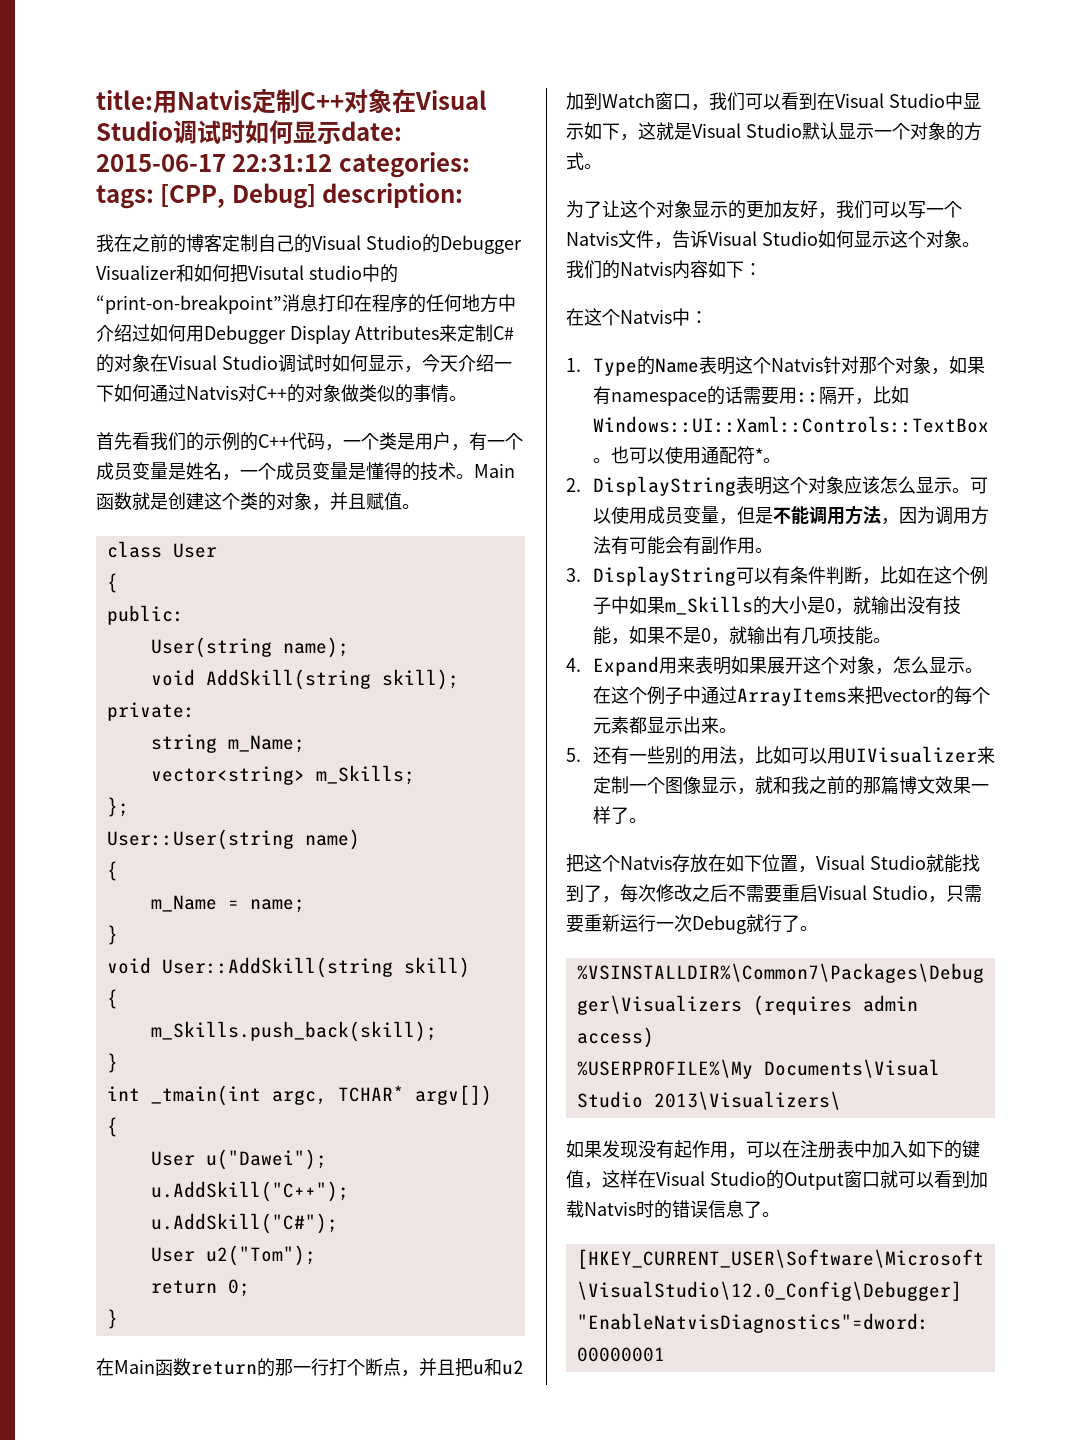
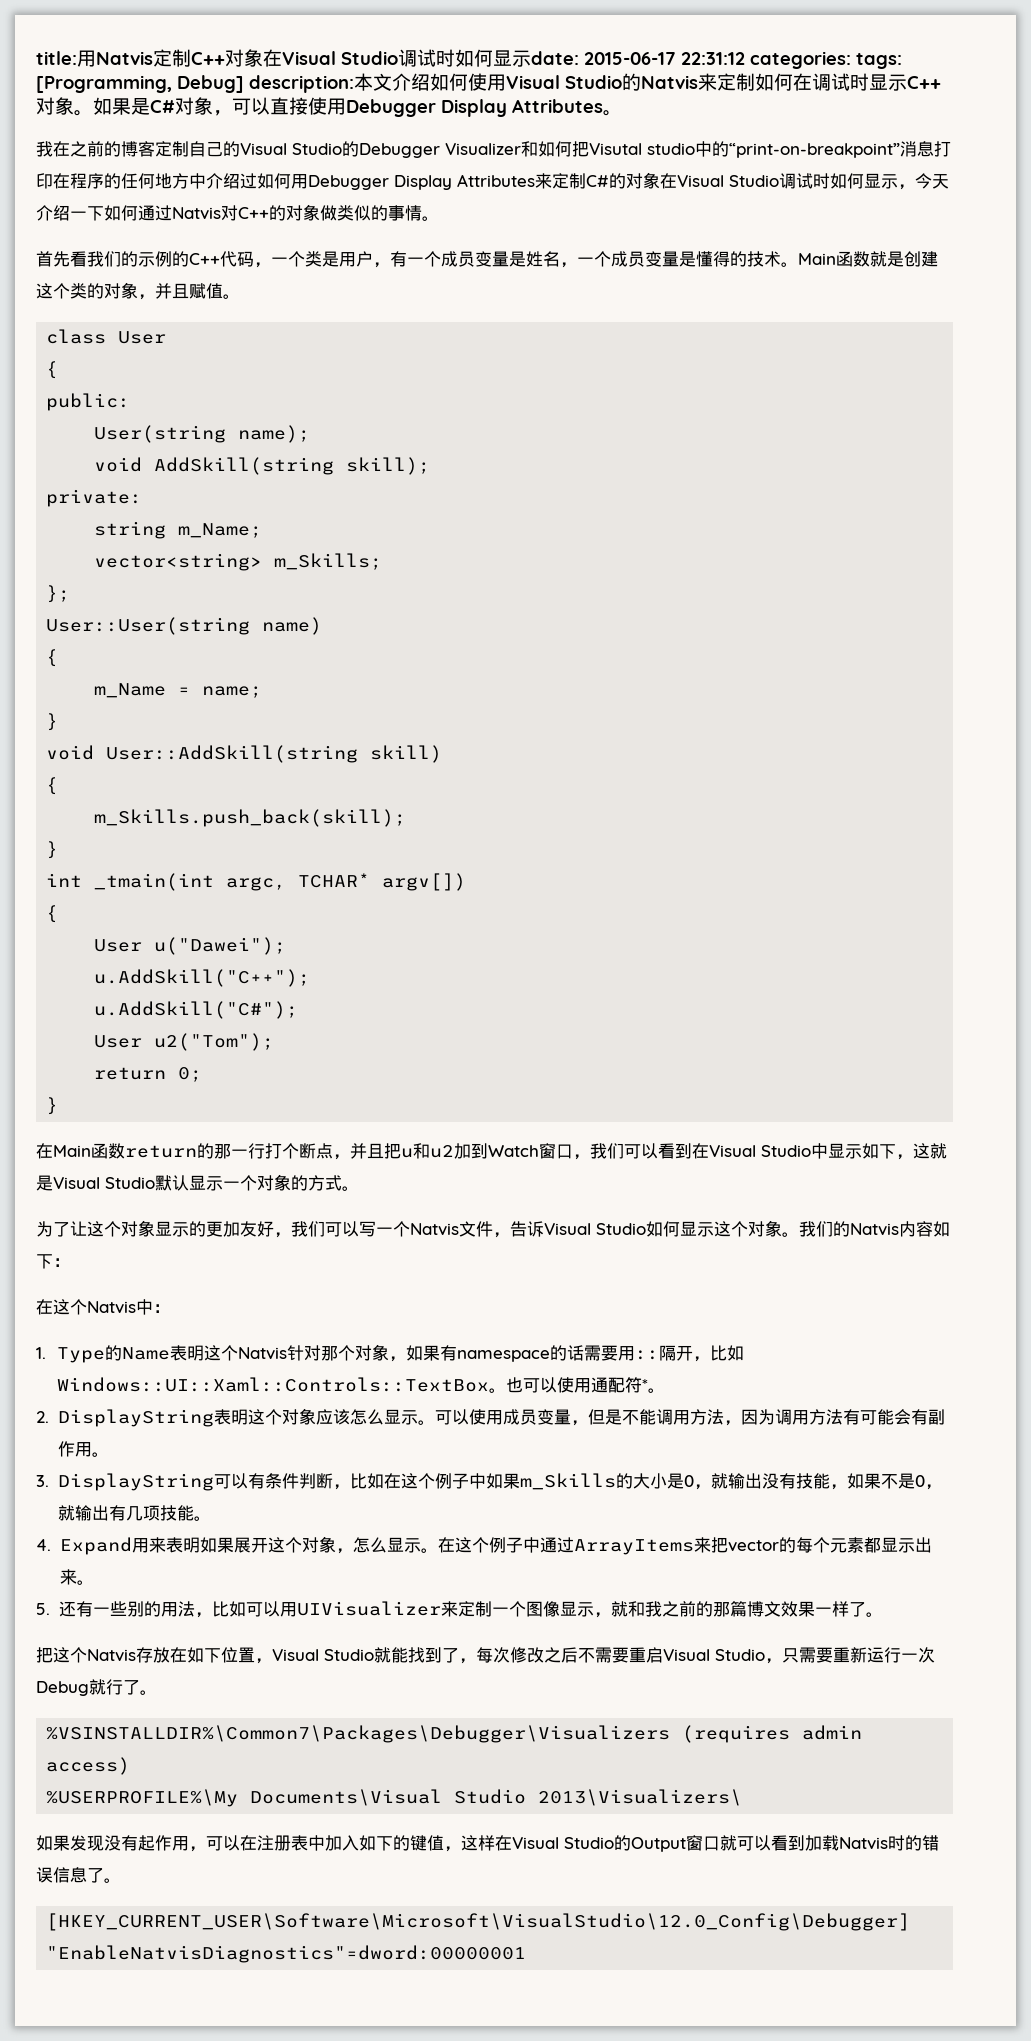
- title:用Natvis定制C++对象在Visual Studio调试时如何显示date: 2015-06-17 22:31:12 categories: tags: [CPP, Debug] description:
+ title:用Natvis定制C++对象在Visual Studio调试时如何显示date: 2015-06-17 22:31:12 categories: tags: [Programming, Debug] description:本文介绍如何使用Visual Studio的Natvis来定制如何在调试时显示C++对象。如果是C#对象，可以直接使用Debugger Display Attributes。

